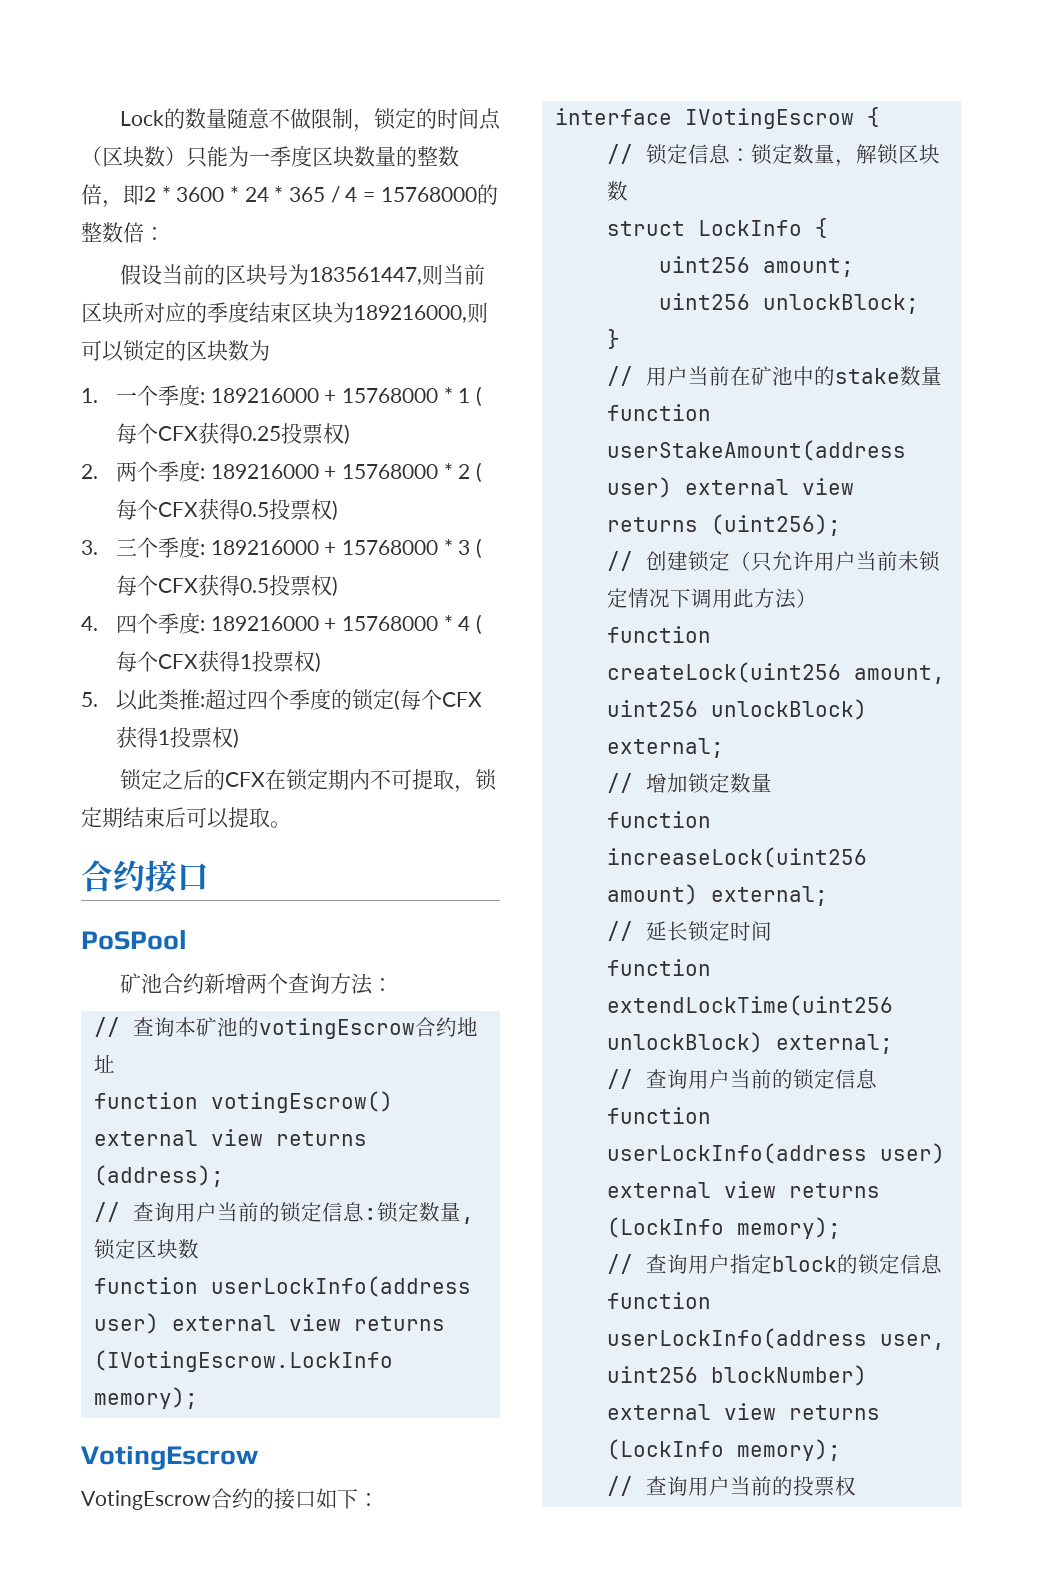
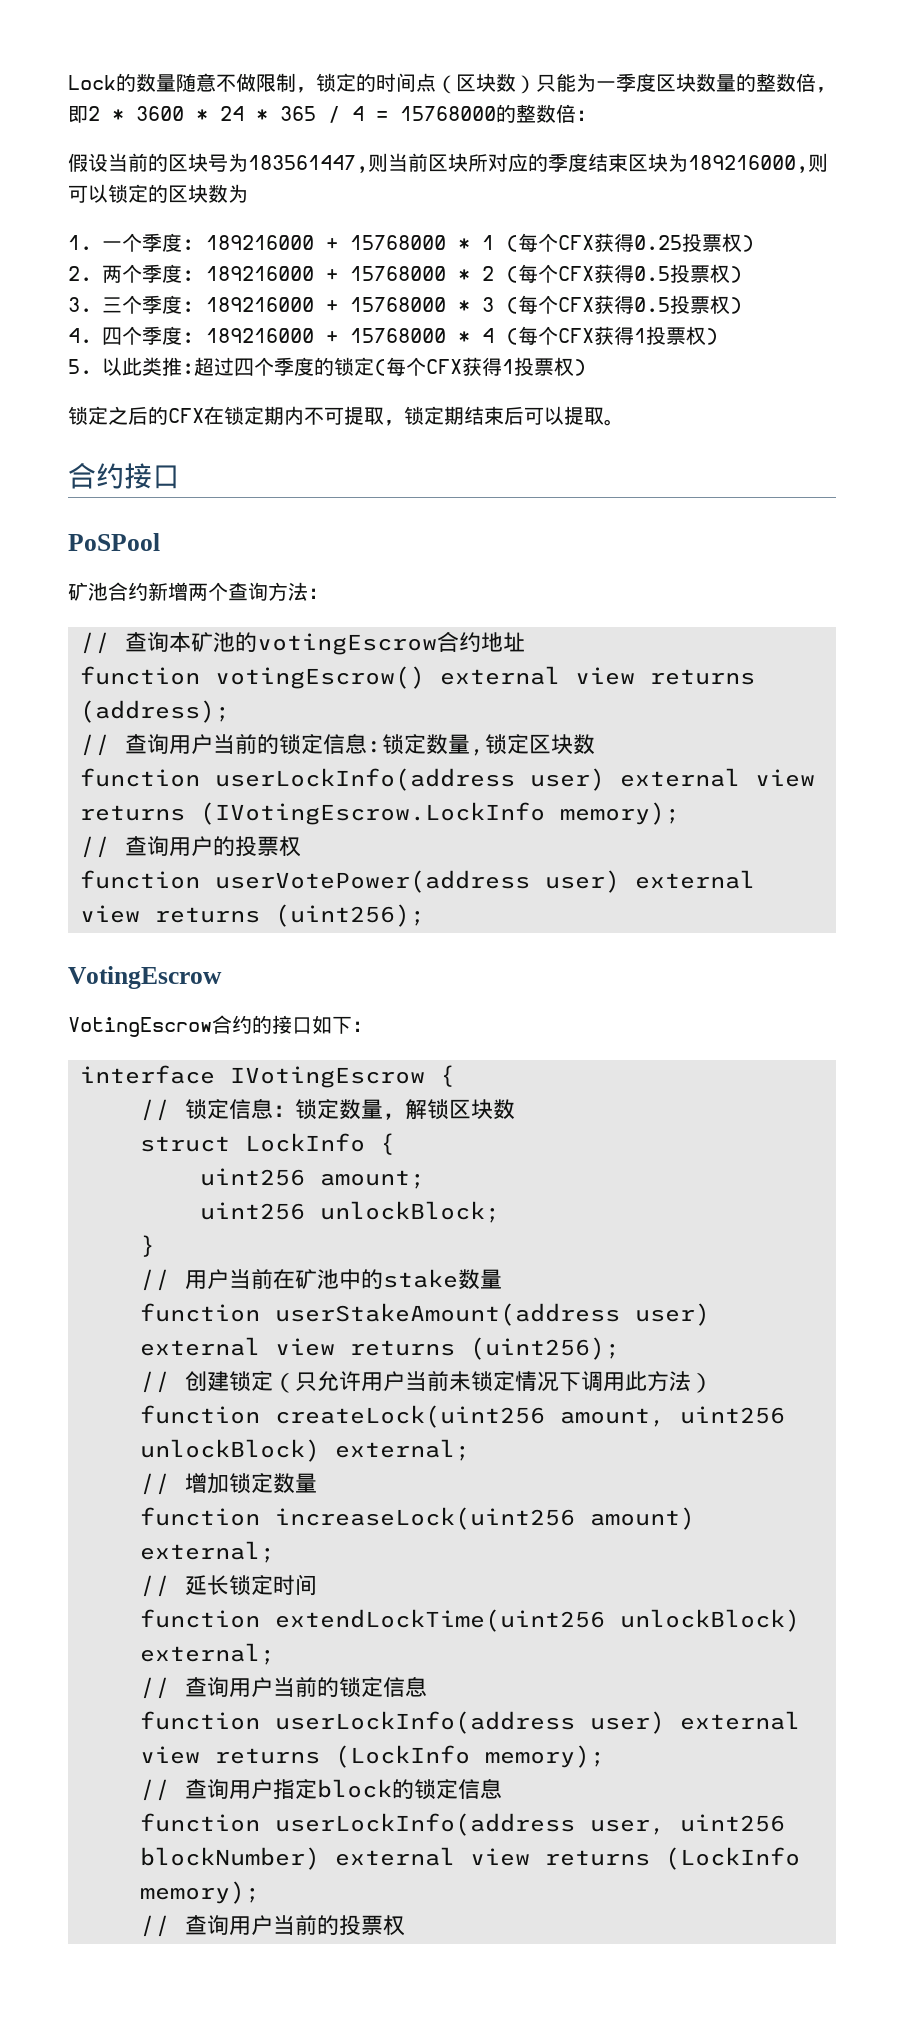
+ // 查询用户的投票权
+ function userVotePower(address user) external view returns (uint256);

